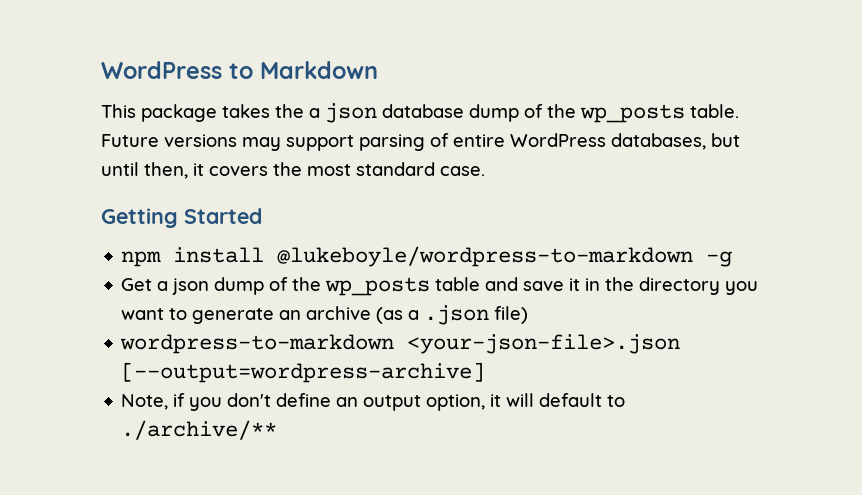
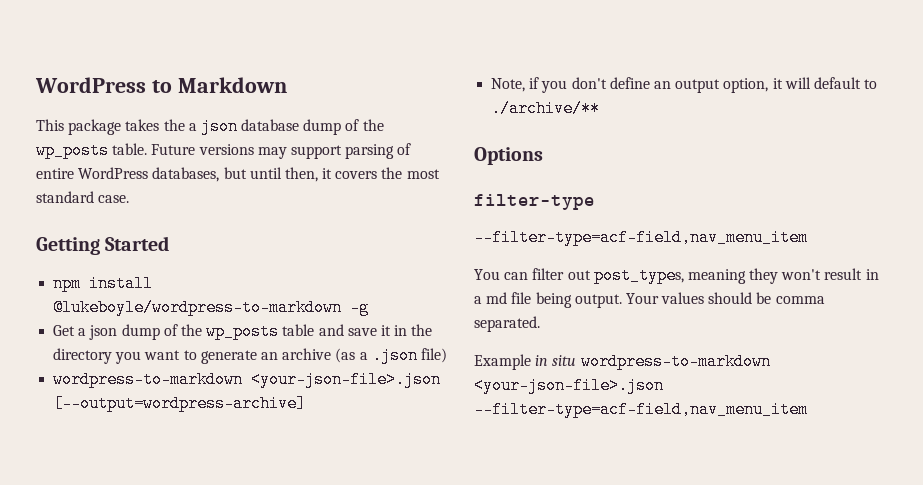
+ Options
+ filter-type
+ --filter-type=acf-field,nav_menu_item
+ You can filter out post_types, meaning they won't result in a md file being output. Your values should be comma separated.
+ Example in situ wordpress-to-markdown <your-json-file>.json --filter-type=acf-field,nav_menu_item

